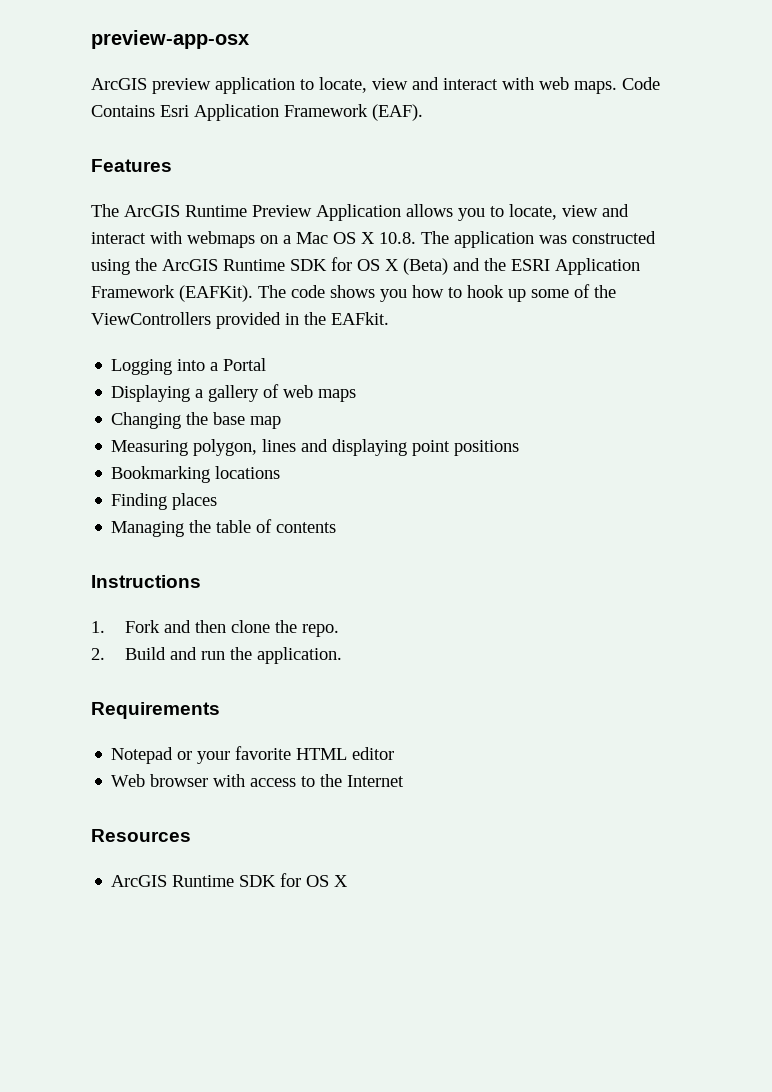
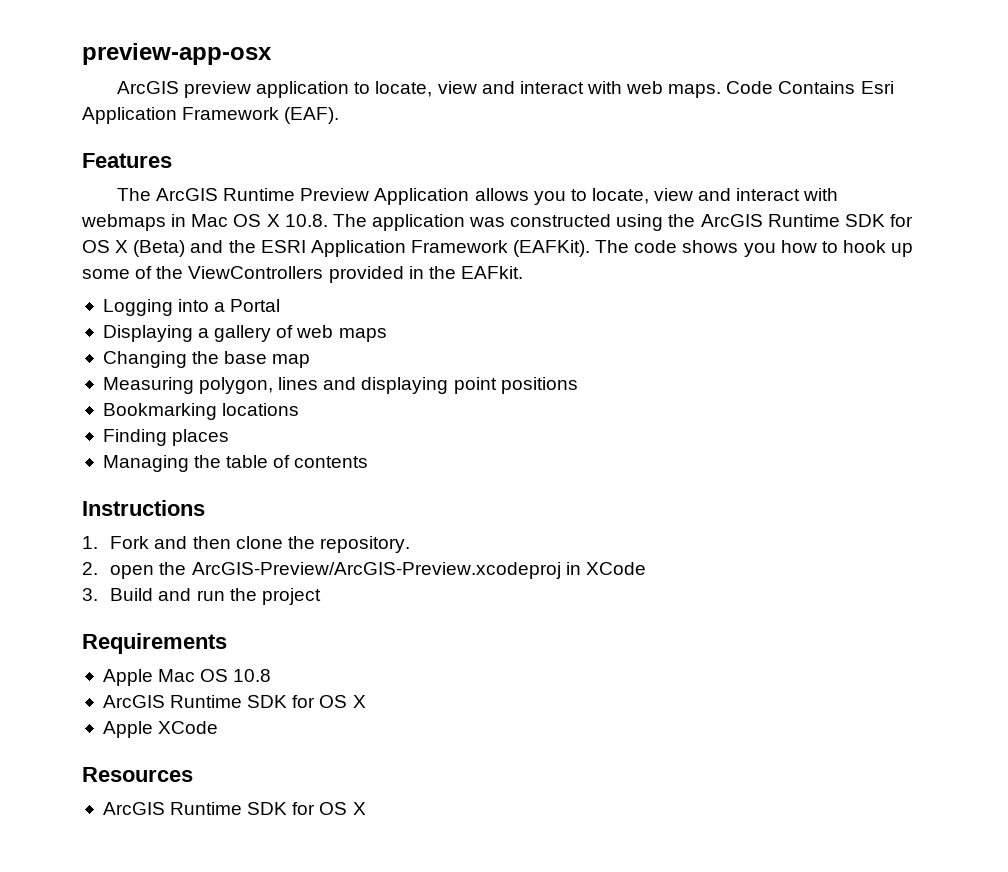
- The ArcGIS Runtime Preview Application allows you to locate, view and interact with webmaps on a Mac OS X 10.8. The application was constructed using the ArcGIS Runtime SDK for OS X (Beta) and the ESRI Application Framework (EAFKit).
+ The ArcGIS Runtime Preview Application allows you to locate, view and interact with webmaps in Mac OS X 10.8. The application was constructed using the ArcGIS Runtime SDK for OS X (Beta) and the ESRI Application Framework (EAFKit).
- 1. Fork and then clone the repo.
- 2. Build and run the application.
+ 1. Fork and then clone the repository.
+ 2. open the ArcGIS-Preview/ArcGIS-Preview.xcodeproj in XCode
+ 3. Build and run the project
- Notepad or your favorite HTML editor
- Web browser with access to the Internet
+ Apple Mac OS 10.8
+ ArcGIS Runtime SDK for OS X
+ Apple XCode

